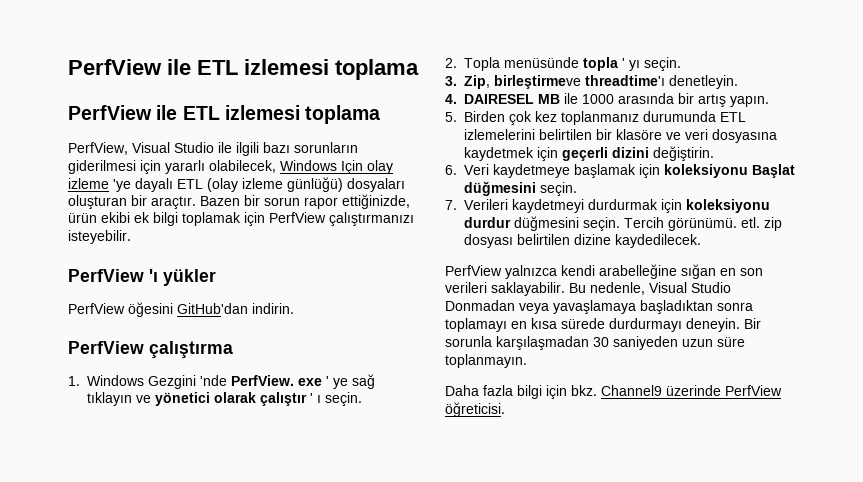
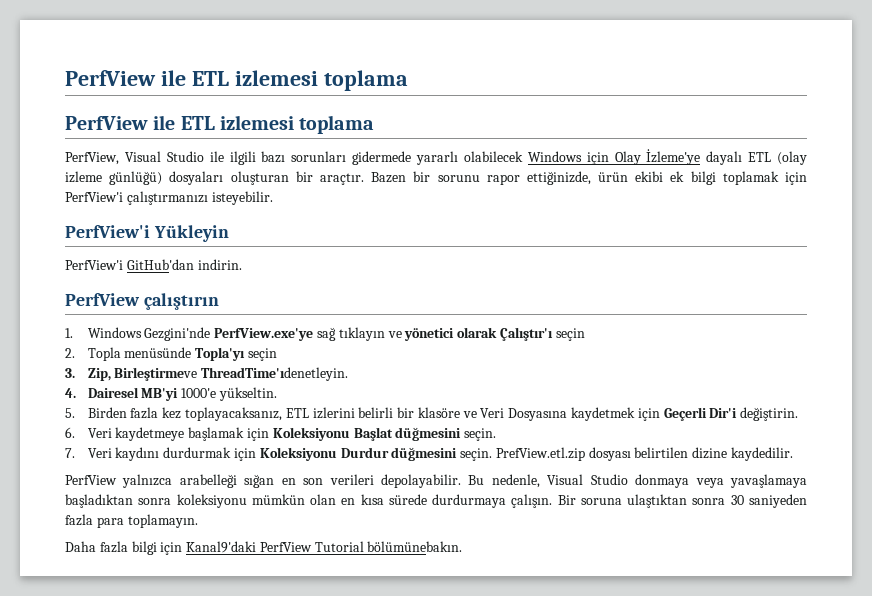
- PerfView, Visual Studio ile ilgili bazı sorunların giderilmesi için yararlı olabilecek, Windows Için olay izleme 'ye dayalı ETL (olay izleme günlüğü) dosyaları oluşturan bir araçtır.
+ PerfView, Visual Studio ile ilgili bazı sorunları gidermede yararlı olabilecek Windows için Olay İzleme'ye dayalı ETL (olay izleme günlüğü) dosyaları oluşturan bir araçtır.
- Bazen bir sorun rapor ettiğinizde, ürün ekibi ek bilgi toplamak için PerfView çalıştırmanızı isteyebilir.
+ Bazen bir sorunu rapor ettiğinizde, ürün ekibi ek bilgi toplamak için PerfView'i çalıştırmanızı isteyebilir.
- PerfView 'ı yükler
- PerfView öğesini GitHub'dan indirin.
+ PerfView'i Yükleyin
+ PerfView'i GitHub'dan indirin.
- PerfView çalıştırma
+ PerfView çalıştırın
- 1. Windows Gezgini 'nde PerfView. exe ' ye sağ tıklayın ve yönetici olarak çalıştır ' ı seçin.
+ 1. Windows Gezgini'nde PerfView.exe'ye sağ tıklayın ve yönetici olarak Çalıştır'ı seçin
- 2. Topla menüsünde topla ' yı seçin.
- 3. Zip, birleştirmeve threadtime'ı denetleyin.
- 4. DAIRESEL MB ile 1000 arasında bir artış yapın.
- 5. Birden çok kez toplanmanız durumunda ETL izlemelerini belirtilen bir klasöre ve veri dosyasına kaydetmek için geçerli dizini değiştirin.
+ 2. Topla menüsünde Topla'yı seçin
+ 3. Zip, Birleştirmeve ThreadTime'ıdenetleyin.
+ 4. Dairesel MB'yi 1000'e yükseltin.
+ 5. Birden fazla kez toplayacaksanız, ETL izlerini belirli bir klasöre ve Veri Dosyasına kaydetmek için Geçerli Dir'i değiştirin.
- 6. Veri kaydetmeye başlamak için koleksiyonu Başlat düğmesini seçin.
+ 6. Veri kaydetmeye başlamak için Koleksiyonu Başlat düğmesini seçin.
- 7. Verileri kaydetmeyi durdurmak için koleksiyonu durdur düğmesini seçin. Tercih görünümü. etl. zip dosyası belirtilen dizine kaydedilecek.
+ 7. Veri kaydını durdurmak için Koleksiyonu Durdur düğmesini seçin. PrefView.etl.zip dosyası belirtilen dizine kaydedilir.
- PerfView yalnızca kendi arabelleğine sığan en son verileri saklayabilir.
+ PerfView yalnızca arabelleği sığan en son verileri depolayabilir.
- Bu nedenle, Visual Studio Donmadan veya yavaşlamaya başladıktan sonra toplamayı en kısa sürede durdurmayı deneyin. Bir sorunla karşılaşmadan 30 saniyeden uzun süre toplanmayın.
+ Bu nedenle, Visual Studio donmaya veya yavaşlamaya başladıktan sonra koleksiyonu mümkün olan en kısa sürede durdurmaya çalışın. Bir soruna ulaştıktan sonra 30 saniyeden fazla para toplamayın.
- Daha fazla bilgi için bkz. Channel9 üzerinde PerfView öğreticisi.
+ Daha fazla bilgi için Kanal9'daki PerfView Tutorial bölümünebakın.

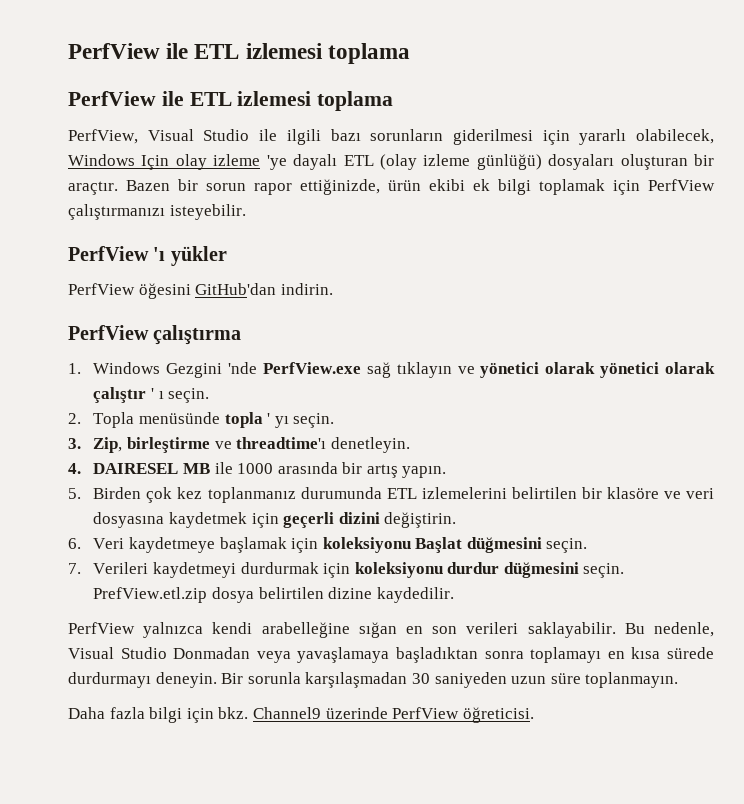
- PerfView, Visual Studio ile ilgili bazı sorunları gidermede yararlı olabilecek Windows için Olay İzleme'ye dayalı ETL (olay izleme günlüğü) dosyaları oluşturan bir araçtır.
+ PerfView, Visual Studio ile ilgili bazı sorunların giderilmesi için yararlı olabilecek, Windows Için olay izleme 'ye dayalı ETL (olay izleme günlüğü) dosyaları oluşturan bir araçtır.
- Bazen bir sorunu rapor ettiğinizde, ürün ekibi ek bilgi toplamak için PerfView'i çalıştırmanızı isteyebilir.
+ Bazen bir sorun rapor ettiğinizde, ürün ekibi ek bilgi toplamak için PerfView çalıştırmanızı isteyebilir.
- PerfView'i Yükleyin
- PerfView'i GitHub'dan indirin.
+ PerfView 'ı yükler
+ PerfView öğesini GitHub'dan indirin.
- PerfView çalıştırın
+ PerfView çalıştırma
- 1. Windows Gezgini'nde PerfView.exe'ye sağ tıklayın ve yönetici olarak Çalıştır'ı seçin
- 2. Topla menüsünde Topla'yı seçin
- 3. Zip, Birleştirmeve ThreadTime'ıdenetleyin.
- 4. Dairesel MB'yi 1000'e yükseltin.
- 5. Birden fazla kez toplayacaksanız, ETL izlerini belirli bir klasöre ve Veri Dosyasına kaydetmek için Geçerli Dir'i değiştirin.
+ 1. Windows Gezgini 'nde PerfView.exe sağ tıklayın ve yönetici olarak yönetici olarak çalıştır ' ı seçin.
+ 2. Topla menüsünde topla ' yı seçin.
+ 3. Zip, birleştirme ve threadtime'ı denetleyin.
+ 4. DAIRESEL MB ile 1000 arasında bir artış yapın.
+ 5. Birden çok kez toplanmanız durumunda ETL izlemelerini belirtilen bir klasöre ve veri dosyasına kaydetmek için geçerli dizini değiştirin.
- 6. Veri kaydetmeye başlamak için Koleksiyonu Başlat düğmesini seçin.
+ 6. Veri kaydetmeye başlamak için koleksiyonu Başlat düğmesini seçin.
- 7. Veri kaydını durdurmak için Koleksiyonu Durdur düğmesini seçin.
+ 7. Verileri kaydetmeyi durdurmak için koleksiyonu durdur düğmesini seçin.
- PrefView.etl.zip dosyası belirtilen dizine kaydedilir.
+ PrefView.etl.zip dosya belirtilen dizine kaydedilir.
- PerfView yalnızca arabelleği sığan en son verileri depolayabilir.
+ PerfView yalnızca kendi arabelleğine sığan en son verileri saklayabilir.
- Bu nedenle, Visual Studio donmaya veya yavaşlamaya başladıktan sonra koleksiyonu mümkün olan en kısa sürede durdurmaya çalışın. Bir soruna ulaştıktan sonra 30 saniyeden fazla para toplamayın.
+ Bu nedenle, Visual Studio Donmadan veya yavaşlamaya başladıktan sonra toplamayı en kısa sürede durdurmayı deneyin. Bir sorunla karşılaşmadan 30 saniyeden uzun süre toplanmayın.
- Daha fazla bilgi için Kanal9'daki PerfView Tutorial bölümünebakın.
+ Daha fazla bilgi için bkz. Channel9 üzerinde PerfView öğreticisi.

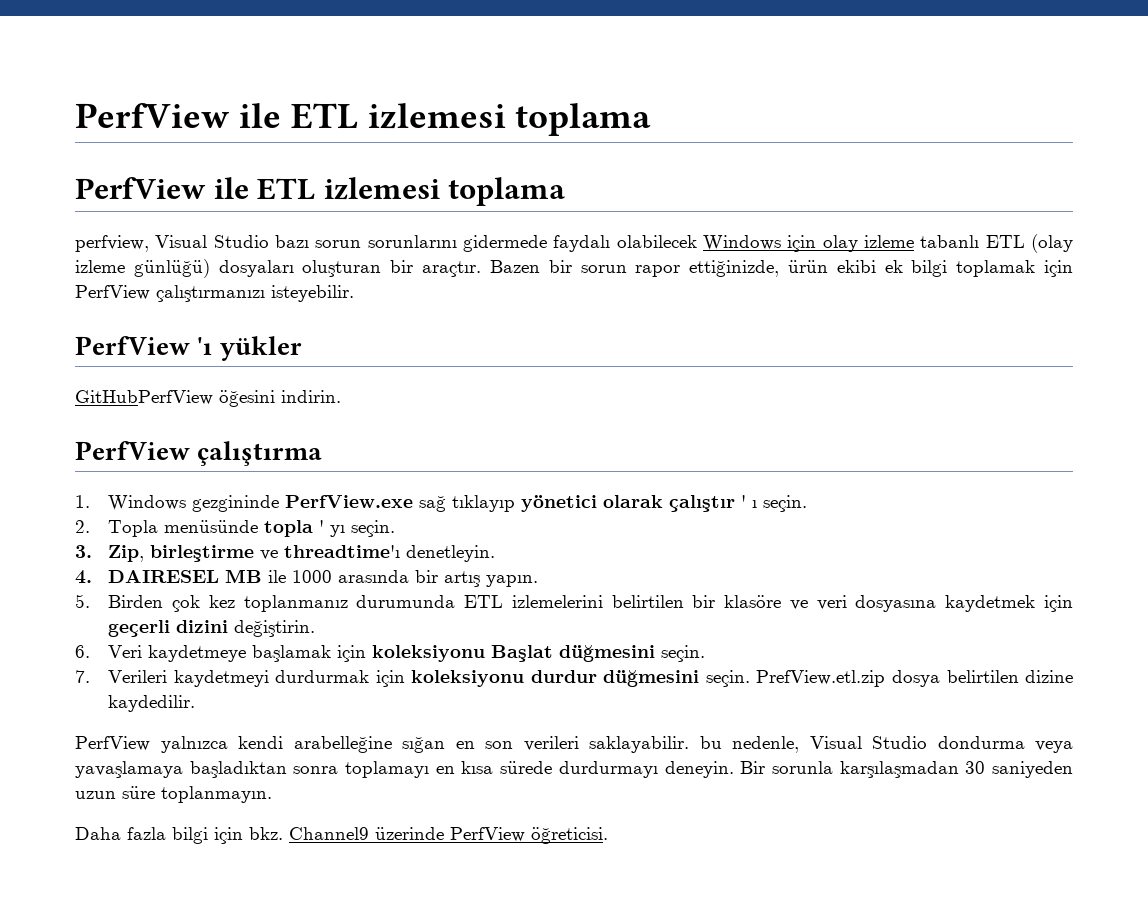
- PerfView, Visual Studio ile ilgili bazı sorunların giderilmesi için yararlı olabilecek, Windows Için olay izleme 'ye dayalı ETL (olay izleme günlüğü) dosyaları oluşturan bir araçtır.
+ perfview, Visual Studio bazı sorun sorunlarını gidermede faydalı olabilecek Windows için olay izleme tabanlı ETL (olay izleme günlüğü) dosyaları oluşturan bir araçtır.
- PerfView öğesini GitHub'dan indirin.
+ GitHubPerfView öğesini indirin.
- 1. Windows Gezgini 'nde PerfView.exe sağ tıklayın ve yönetici olarak yönetici olarak çalıştır ' ı seçin.
+ 1. Windows gezgininde PerfView.exe sağ tıklayıp yönetici olarak çalıştır ' ı seçin.
- PerfView yalnızca kendi arabelleğine sığan en son verileri saklayabilir. Bu nedenle, Visual Studio Donmadan veya yavaşlamaya başladıktan sonra toplamayı en kısa sürede durdurmayı deneyin.
+ PerfView yalnızca kendi arabelleğine sığan en son verileri saklayabilir. bu nedenle, Visual Studio dondurma veya yavaşlamaya başladıktan sonra toplamayı en kısa sürede durdurmayı deneyin.

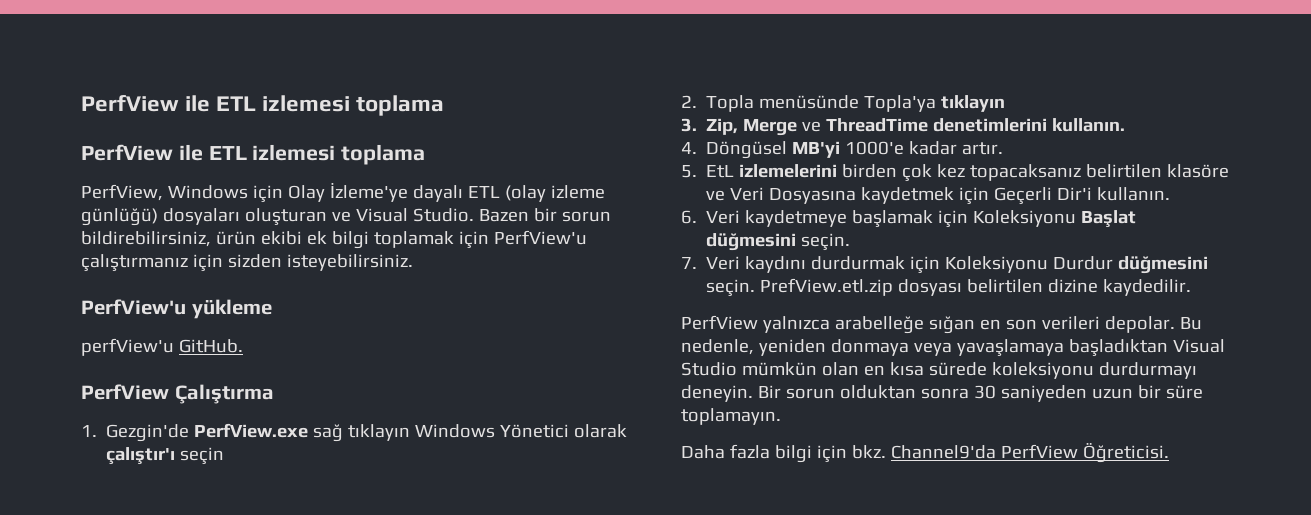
- perfview, Visual Studio bazı sorun sorunlarını gidermede faydalı olabilecek Windows için olay izleme tabanlı ETL (olay izleme günlüğü) dosyaları oluşturan bir araçtır.
+ PerfView, Windows için Olay İzleme'ye dayalı ETL (olay izleme günlüğü) dosyaları oluşturan ve Visual Studio.
- Bazen bir sorun rapor ettiğinizde, ürün ekibi ek bilgi toplamak için PerfView çalıştırmanızı isteyebilir.
- PerfView 'ı yükler
- GitHubPerfView öğesini indirin.
- PerfView çalıştırma
- 1. Windows gezgininde PerfView.exe sağ tıklayıp yönetici olarak çalıştır ' ı seçin.
- 2. Topla menüsünde topla ' yı seçin.
- 3. Zip, birleştirme ve threadtime'ı denetleyin.
- 4. DAIRESEL MB ile 1000 arasında bir artış yapın.
- 5. Birden çok kez toplanmanız durumunda ETL izlemelerini belirtilen bir klasöre ve veri dosyasına kaydetmek için geçerli dizini değiştirin.
+ Bazen bir sorun bildirebilirsiniz, ürün ekibi ek bilgi toplamak için PerfView'u çalıştırmanız için sizden isteyebilirsiniz.
+ PerfView'u yükleme
+ perfView'u GitHub.
+ PerfView Çalıştırma
+ 1. Gezgin'de PerfView.exe sağ tıklayın Windows Yönetici olarak çalıştır'ı seçin
+ 2. Topla menüsünde Topla'ya tıklayın
+ 3. Zip, Merge ve ThreadTime denetimlerini kullanın.
+ 4. Döngüsel MB'yi 1000'e kadar artır.
+ 5. EtL izlemelerini birden çok kez topacaksanız belirtilen klasöre ve Veri Dosyasına kaydetmek için Geçerli Dir'i kullanın.
- 6. Veri kaydetmeye başlamak için koleksiyonu Başlat düğmesini seçin.
+ 6. Veri kaydetmeye başlamak için Koleksiyonu Başlat düğmesini seçin.
- 7. Verileri kaydetmeyi durdurmak için koleksiyonu durdur düğmesini seçin.
+ 7. Veri kaydını durdurmak için Koleksiyonu Durdur düğmesini seçin.
- PrefView.etl.zip dosya belirtilen dizine kaydedilir.
+ PrefView.etl.zip dosyası belirtilen dizine kaydedilir.
- PerfView yalnızca kendi arabelleğine sığan en son verileri saklayabilir. bu nedenle, Visual Studio dondurma veya yavaşlamaya başladıktan sonra toplamayı en kısa sürede durdurmayı deneyin.
+ PerfView yalnızca arabelleğe sığan en son verileri depolar. Bu nedenle, yeniden donmaya veya yavaşlamaya başladıktan Visual Studio mümkün olan en kısa sürede koleksiyonu durdurmayı deneyin.
- Bir sorunla karşılaşmadan 30 saniyeden uzun süre toplanmayın.
+ Bir sorun olduktan sonra 30 saniyeden uzun bir süre toplamayın.
- Channel9 üzerinde PerfView öğreticisi.
+ Channel9'da PerfView Öğreticisi.

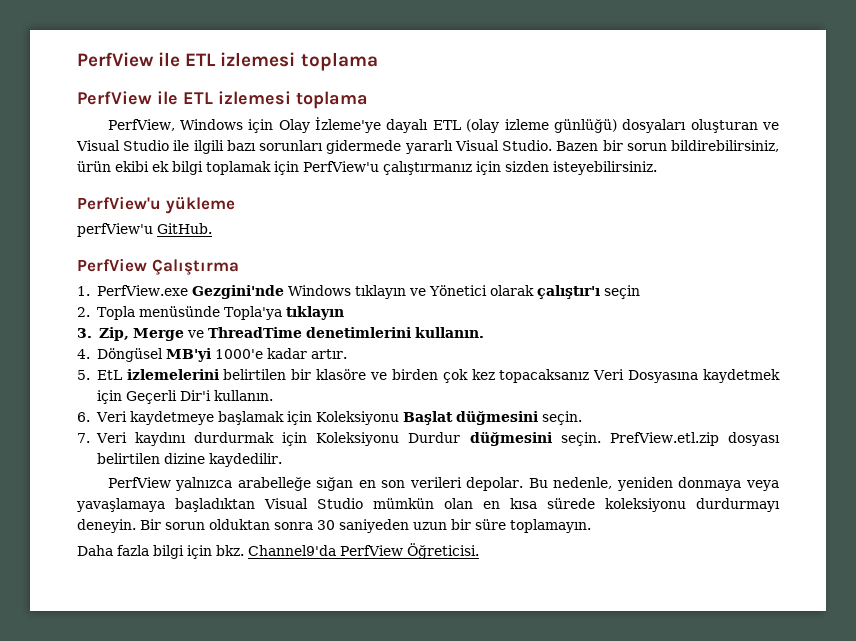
- PerfView, Windows için Olay İzleme'ye dayalı ETL (olay izleme günlüğü) dosyaları oluşturan ve Visual Studio.
+ PerfView, Windows için Olay İzleme'ye dayalı ETL (olay izleme günlüğü) dosyaları oluşturan ve Visual Studio ile ilgili bazı sorunları gidermede yararlı Visual Studio.
- 1. Gezgin'de PerfView.exe sağ tıklayın Windows Yönetici olarak çalıştır'ı seçin
+ 1. PerfView.exe Gezgini'nde Windows tıklayın ve Yönetici olarak çalıştır'ı seçin
- 5. EtL izlemelerini birden çok kez topacaksanız belirtilen klasöre ve Veri Dosyasına kaydetmek için Geçerli Dir'i kullanın.
+ 5. EtL izlemelerini belirtilen bir klasöre ve birden çok kez topacaksanız Veri Dosyasına kaydetmek için Geçerli Dir'i kullanın.

